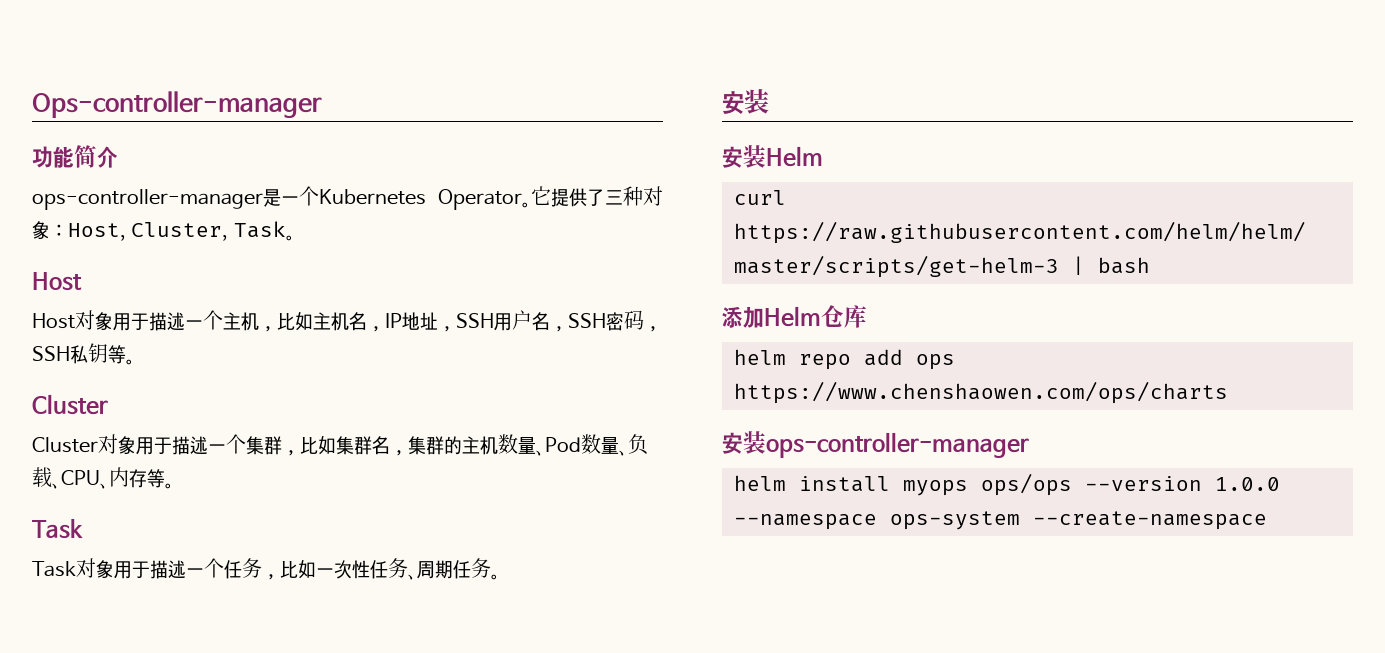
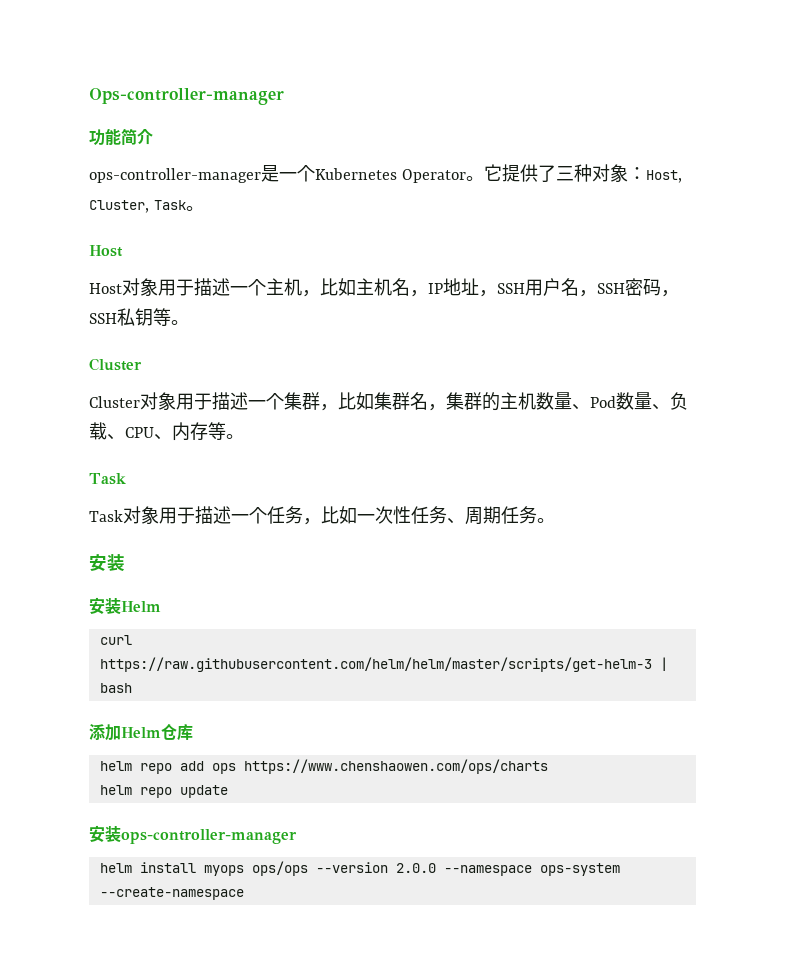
+ helm repo update
- helm install myops ops/ops --version 1.0.0 --namespace ops-system --create-namespace
+ helm install myops ops/ops --version 2.0.0 --namespace ops-system --create-namespace

